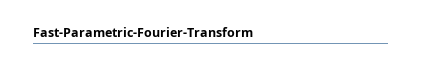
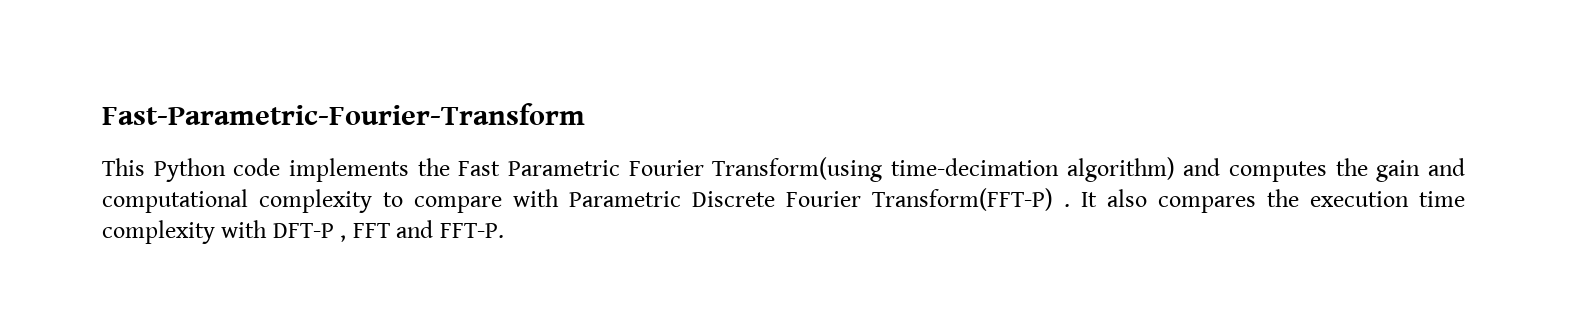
+ This Python code implements the Fast Parametric Fourier Transform(using time-decimation algorithm) and computes the gain and computational complexity to compare with Parametric Discrete Fourier Transform(FFT-P) . It also compares the execution time complexity with DFT-P , FFT and FFT-P.

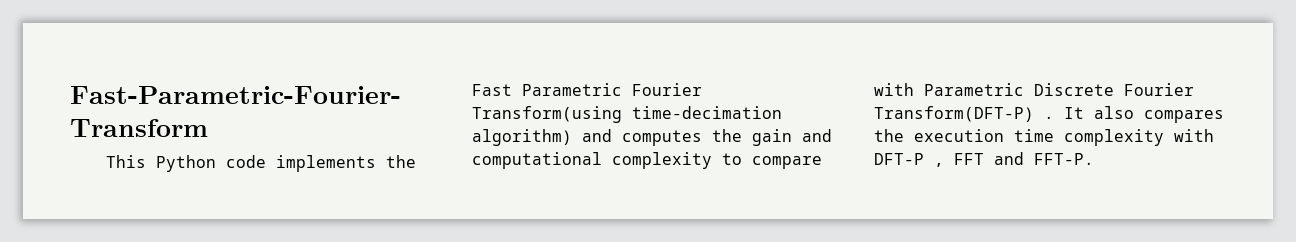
- This Python code implements the Fast Parametric Fourier Transform(using time-decimation algorithm) and computes the gain and computational complexity to compare with Parametric Discrete Fourier Transform(FFT-P) .
+ This Python code implements the Fast Parametric Fourier Transform(using time-decimation algorithm) and computes the gain and computational complexity to compare with Parametric Discrete Fourier Transform(DFT-P) .

